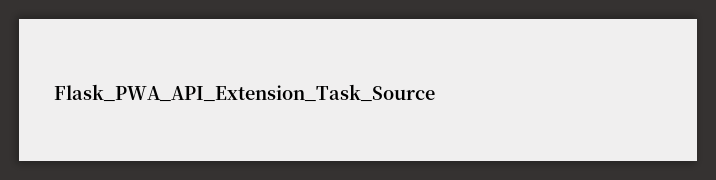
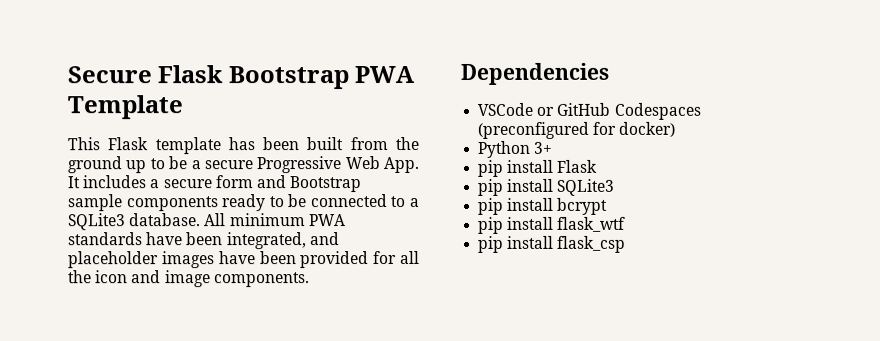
- Flask_PWA_API_Extension_Task_Source
+ Secure Flask Bootstrap PWA Template
+ This Flask template has been built from the ground up to be a secure Progressive Web App. It includes a secure form and Bootstrap sample components ready to be connected to a SQLite3 database. All minimum PWA standards have been integrated, and placeholder images have been provided for all the icon and image components.
+ Dependencies
+ VSCode or GitHub Codespaces (preconfigured for docker)
+ Python 3+
+ pip install Flask
+ pip install SQLite3
+ pip install bcrypt
+ pip install flask_wtf
+ pip install flask_csp

